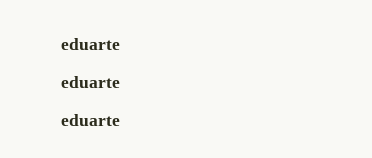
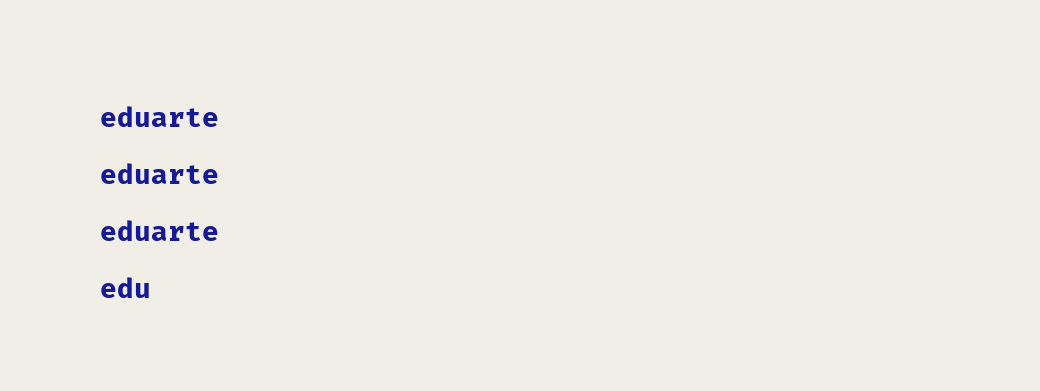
+ edu

